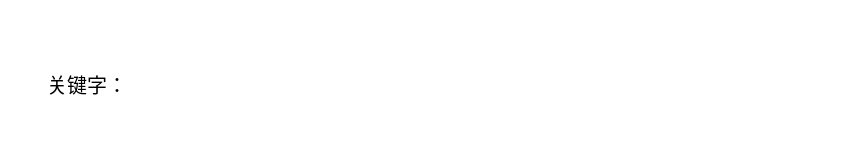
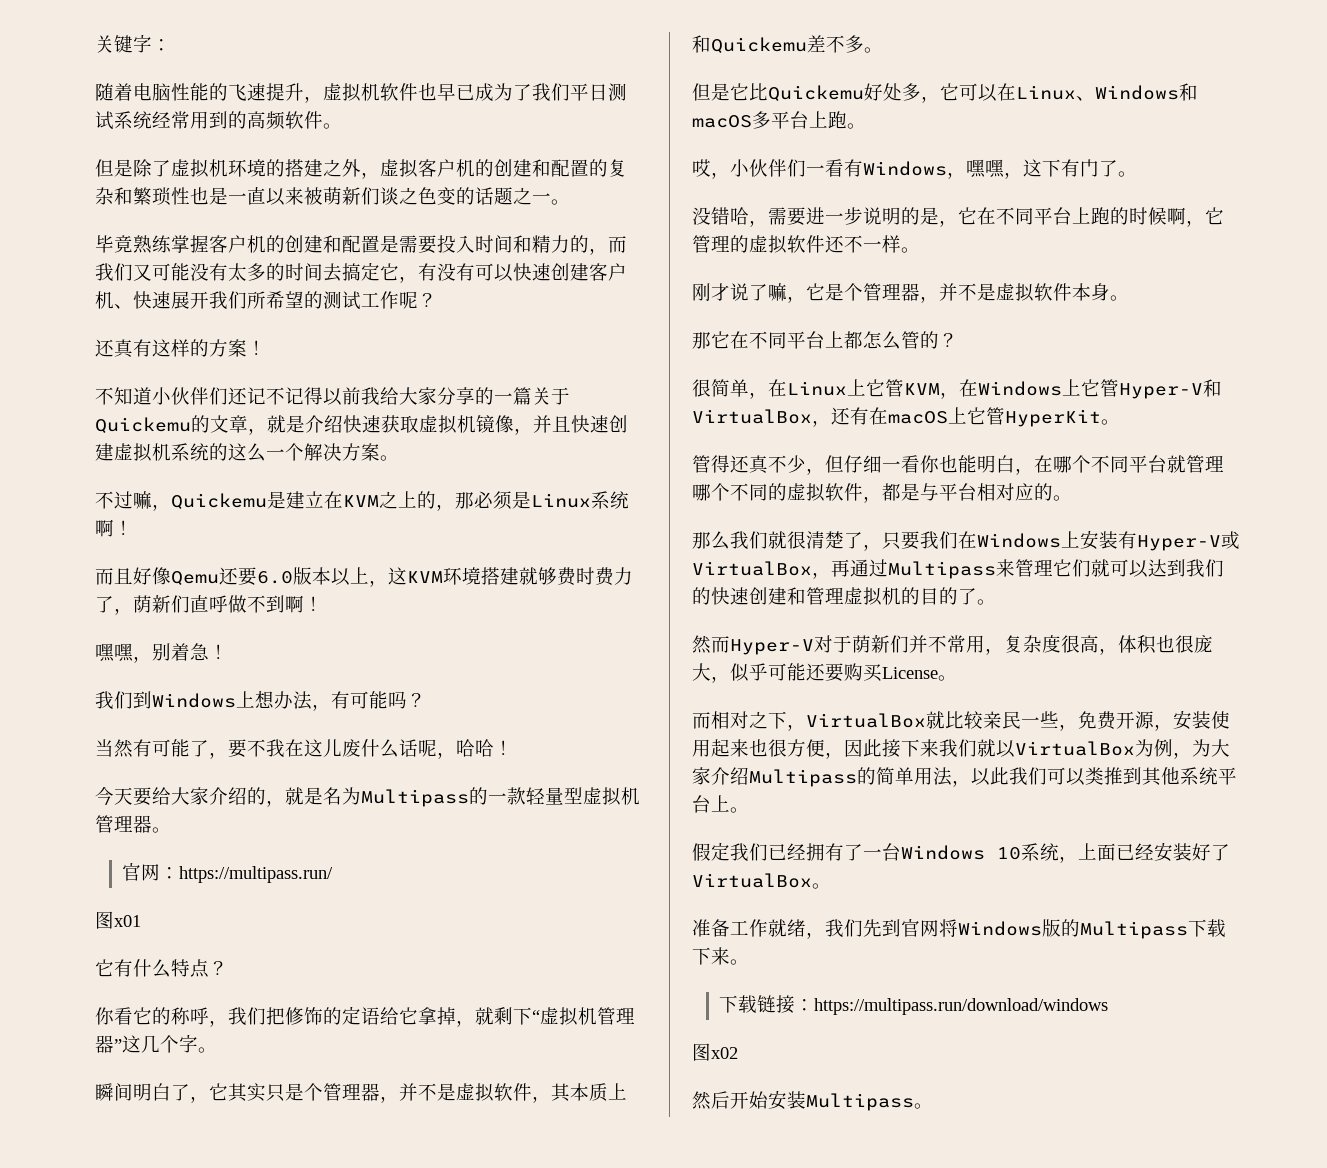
+ 随着电脑性能的飞速提升，虚拟机软件也早已成为了我们平日测试系统经常用到的高频软件。
+ 但是除了虚拟机环境的搭建之外，虚拟客户机的创建和配置的复杂和繁琐性也是一直以来被萌新们谈之色变的话题之一。
+ 毕竟熟练掌握客户机的创建和配置是需要投入时间和精力的，而我们又可能没有太多的时间去搞定它，有没有可以快速创建客户机、快速展开我们所希望的测试工作呢？
+ 还真有这样的方案！
+ 不知道小伙伴们还记不记得以前我给大家分享的一篇关于Quickemu的文章，就是介绍快速获取虚拟机镜像，并且快速创建虚拟机系统的这么一个解决方案。
+ 不过嘛，Quickemu是建立在KVM之上的，那必须是Linux系统啊！
+ 而且好像Qemu还要6.0版本以上，这KVM环境搭建就够费时费力了，荫新们直呼做不到啊！
+ 嘿嘿，别着急！
+ 我们到Windows上想办法，有可能吗？
+ 当然有可能了，要不我在这儿废什么话呢，哈哈！
+ 今天要给大家介绍的，就是名为Multipass的一款轻量型虚拟机管理器。
+ 官网：https://multipass.run/
+ 图x01
+ 它有什么特点？
+ 你看它的称呼，我们把修饰的定语给它拿掉，就剩下“虚拟机管理器”这几个字。
+ 瞬间明白了，它其实只是个管理器，并不是虚拟软件，其本质上和Quickemu差不多。
+ 但是它比Quickemu好处多，它可以在Linux、Windows和macOS多平台上跑。
+ 哎，小伙伴们一看有Windows，嘿嘿，这下有门了。
+ 没错哈，需要进一步说明的是，它在不同平台上跑的时候啊，它管理的虚拟软件还不一样。
+ 刚才说了嘛，它是个管理器，并不是虚拟软件本身。
+ 那它在不同平台上都怎么管的？
+ 很简单，在Linux上它管KVM，在Windows上它管Hyper-V和VirtualBox，还有在macOS上它管HyperKit。
+ 管得还真不少，但仔细一看你也能明白，在哪个不同平台就管理哪个不同的虚拟软件，都是与平台相对应的。
+ 那么我们就很清楚了，只要我们在Windows上安装有Hyper-V或VirtualBox，再通过Multipass来管理它们就可以达到我们的快速创建和管理虚拟机的目的了。
+ 然而Hyper-V对于荫新们并不常用，复杂度很高，体积也很庞大，似乎可能还要购买License。
+ 而相对之下，VirtualBox就比较亲民一些，免费开源，安装使用起来也很方便，因此接下来我们就以VirtualBox为例，为大家介绍Multipass的简单用法，以此我们可以类推到其他系统平台上。
+ 假定我们已经拥有了一台Windows 10系统，上面已经安装好了VirtualBox。
+ 准备工作就绪，我们先到官网将Windows版的Multipass下载下来。
+ 下载链接：https://multipass.run/download/windows
+ 图x02
+ 然后开始安装Multipass。

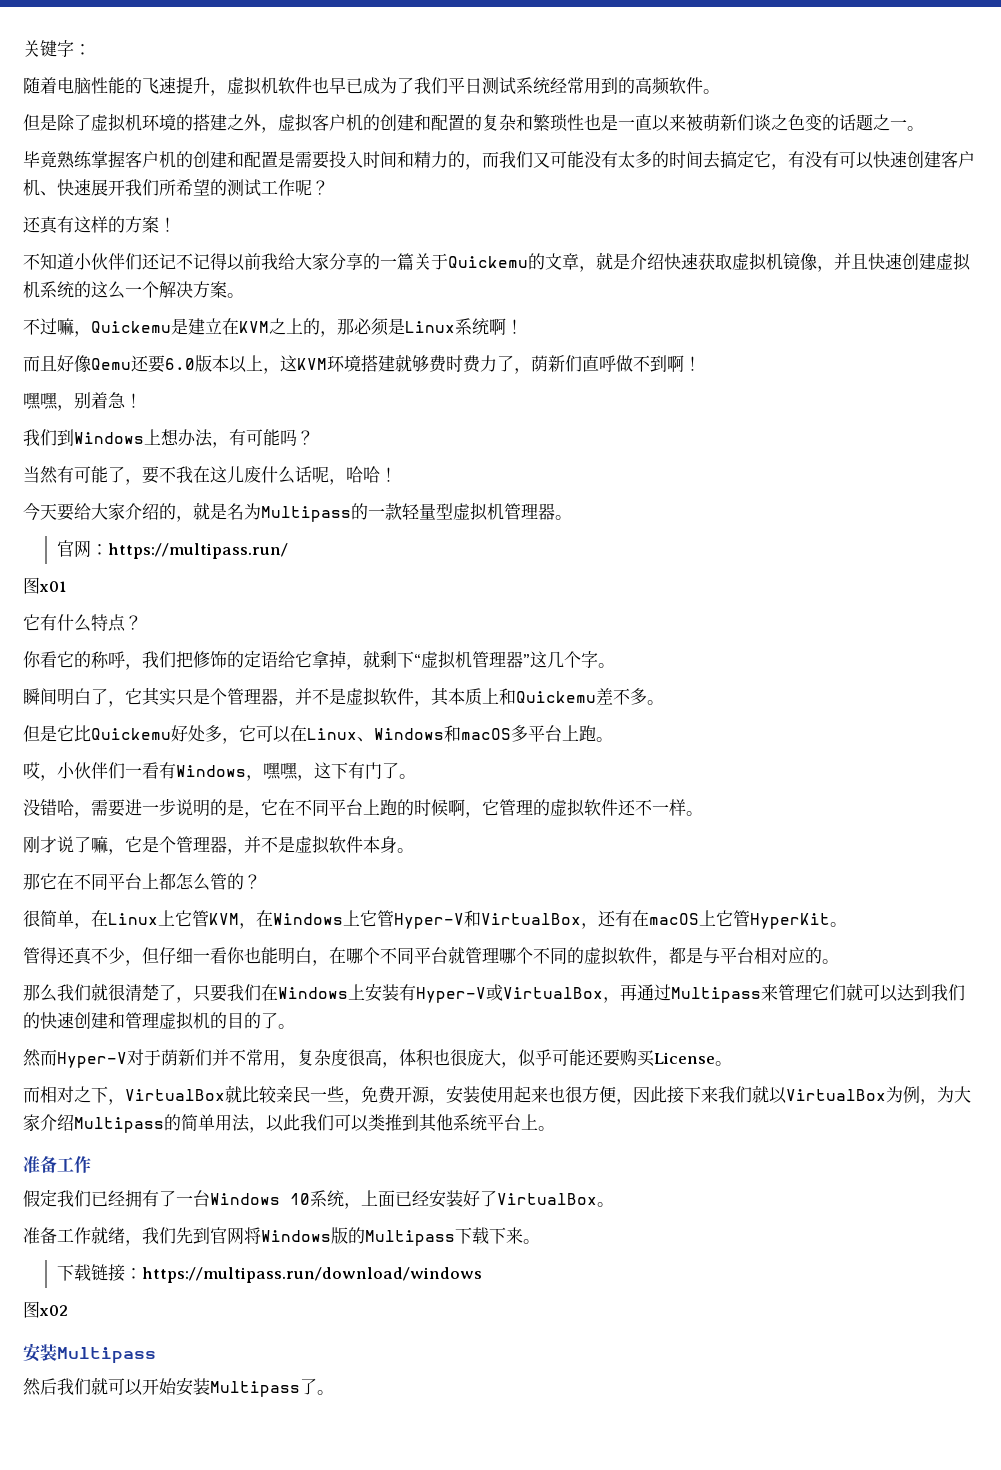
  而相对之下，VirtualBox就比较亲民一些，免费开源，安装使用起来也很方便，因此接下来我们就以VirtualBox为例，为大家介绍Multipass的简单用法，以此我们可以类推到其他系统平台上。
+ 准备工作
  图x02
+ 安装Multipass
- 然后开始安装Multipass。
+ 然后我们就可以开始安装Multipass了。

